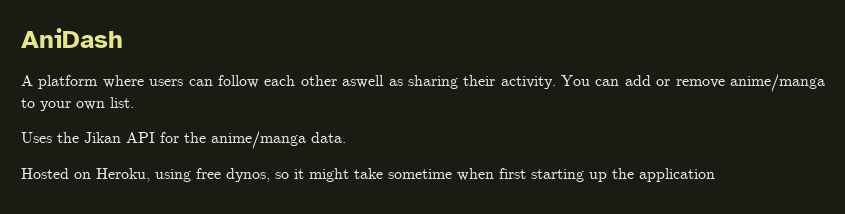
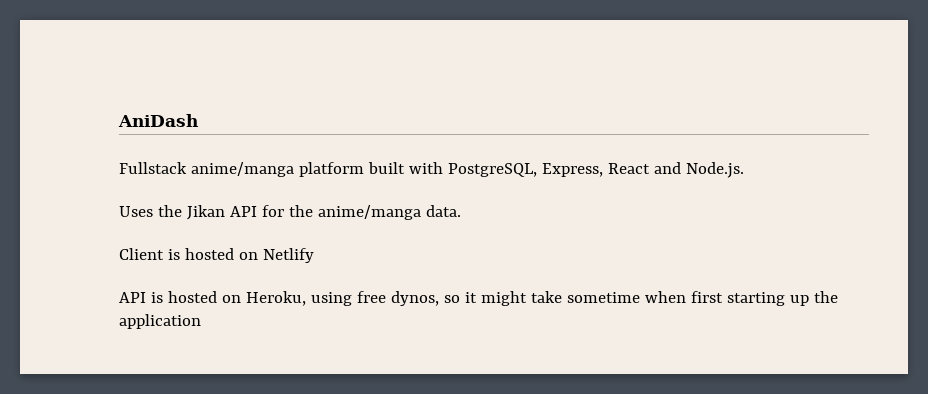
- A platform where users can follow each other aswell as sharing their activity. You can add or remove anime/manga to your own list.
+ Fullstack anime/manga platform built with PostgreSQL, Express, React and Node.js.
- Hosted on Heroku, using free dynos, so it might take sometime when first starting up the application
+ Client is hosted on Netlify
+ API is hosted on Heroku, using free dynos, so it might take sometime when first starting up the application

